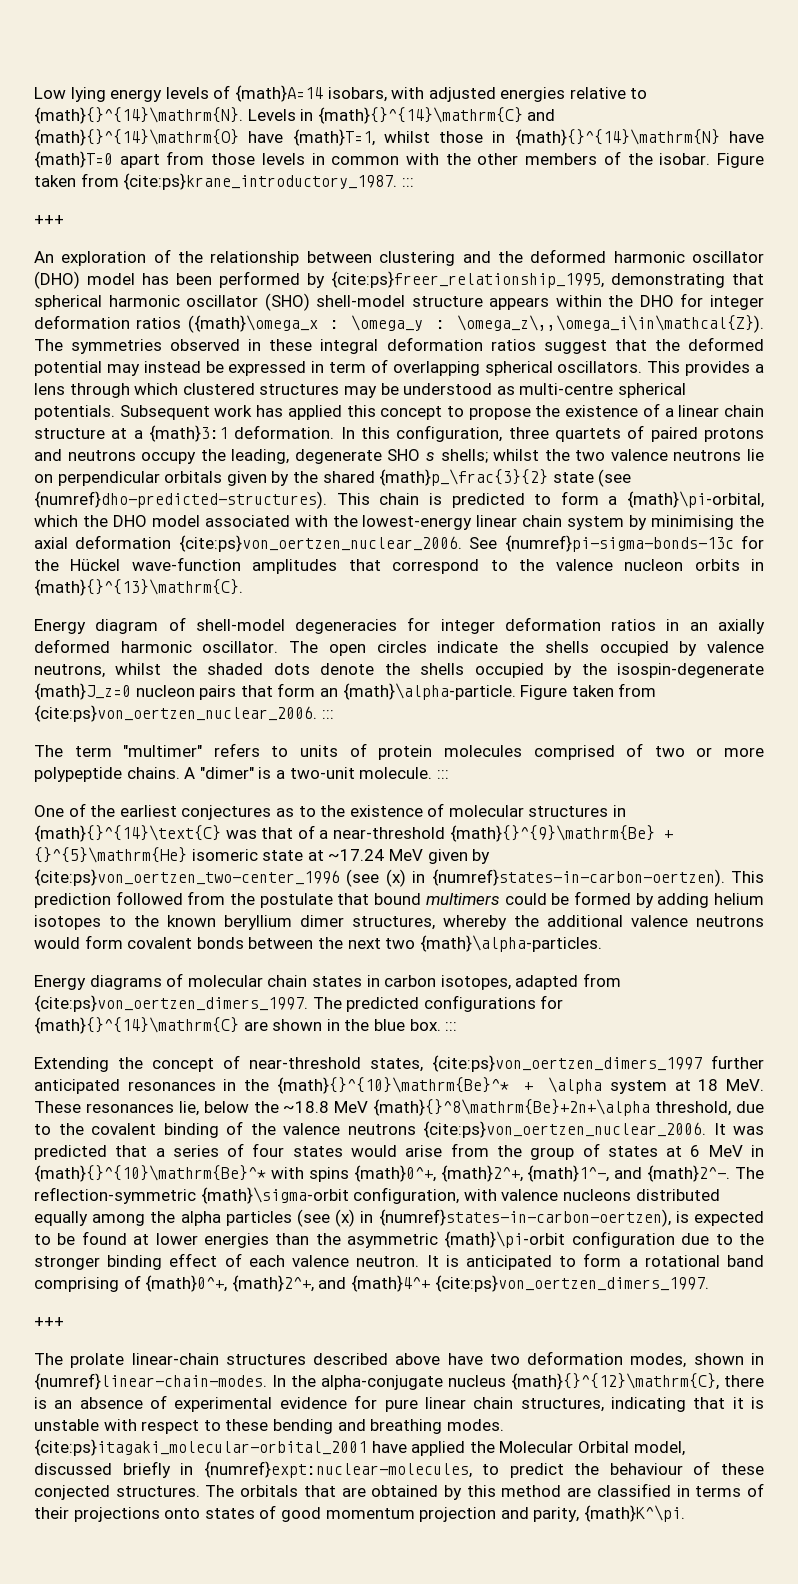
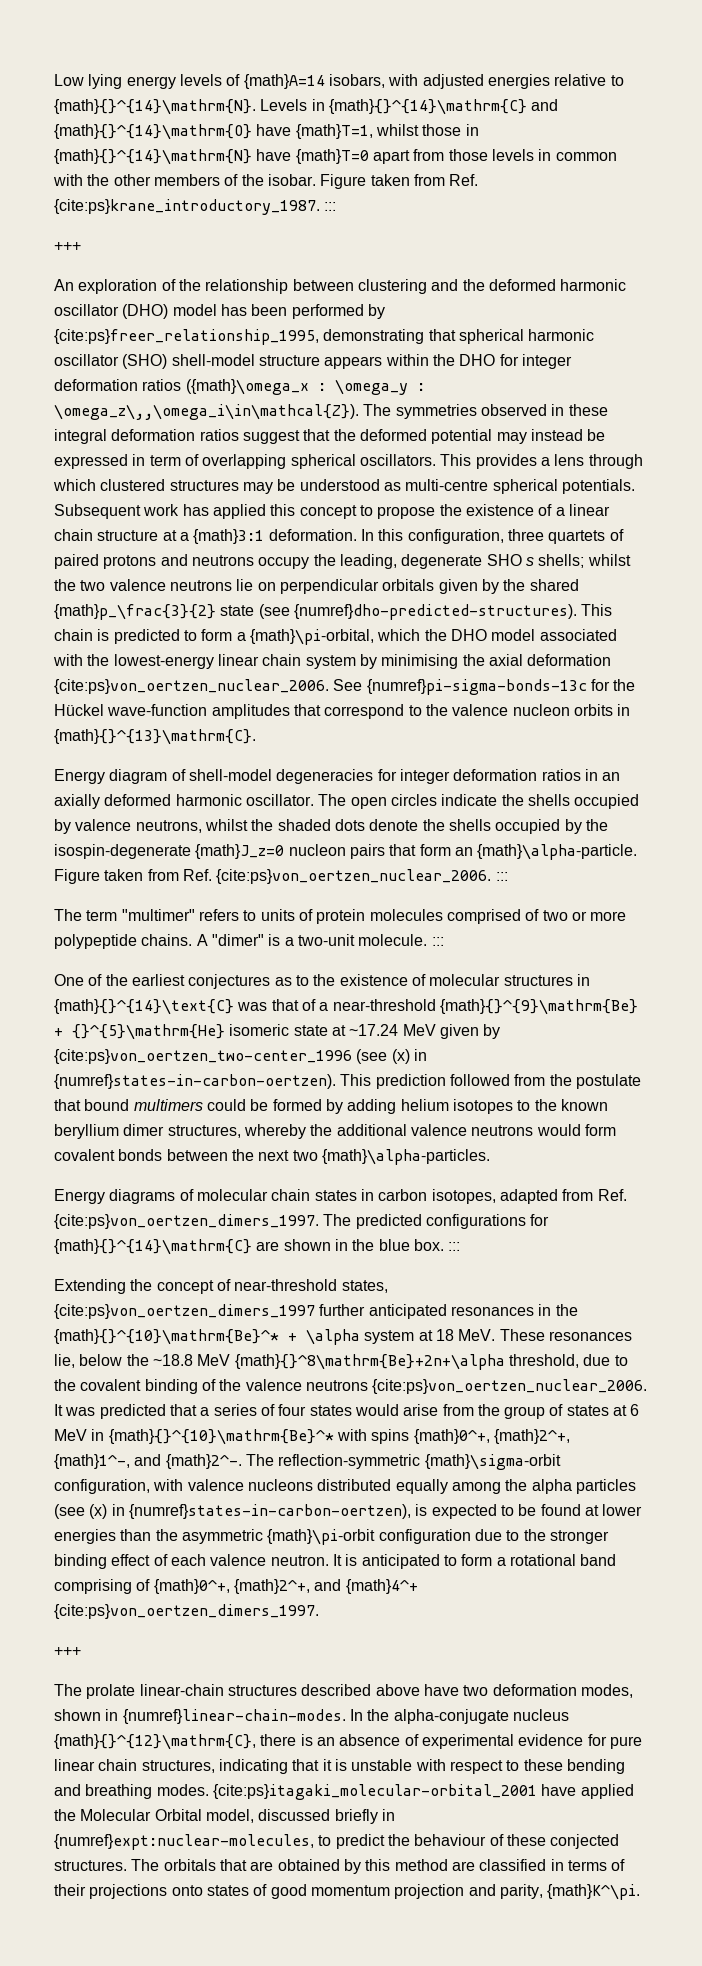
- Figure taken from {cite:ps}krane_introductory_1987. :::
+ Figure taken from Ref. {cite:ps}krane_introductory_1987. :::
- Figure taken from {cite:ps}von_oertzen_nuclear_2006. :::
+ Figure taken from Ref. {cite:ps}von_oertzen_nuclear_2006. :::
- Energy diagrams of molecular chain states in carbon isotopes, adapted from {cite:ps}von_oertzen_dimers_1997.
+ Energy diagrams of molecular chain states in carbon isotopes, adapted from Ref. {cite:ps}von_oertzen_dimers_1997.

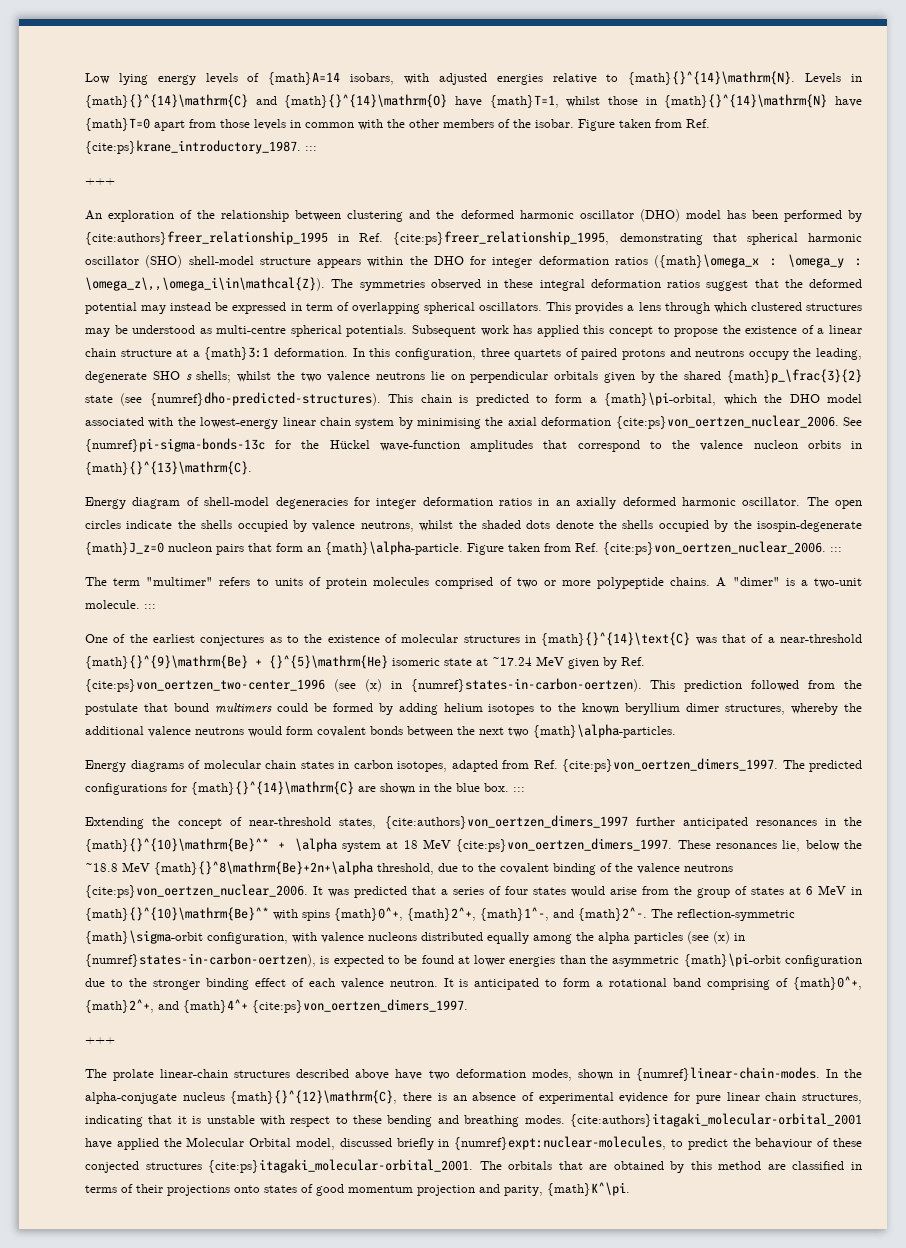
- An exploration of the relationship between clustering and the deformed harmonic oscillator (DHO) model has been performed by {cite:ps}freer_relationship_1995, demonstrating that spherical harmonic oscillator (SHO) shell-model structure appears within the DHO for integer deformation ratios ({math}\omega_x : \omega_y : \omega_z\,,\omega_i\in\mathcal{Z}).
+ An exploration of the relationship between clustering and the deformed harmonic oscillator (DHO) model has been performed by {cite:authors}freer_relationship_1995 in Ref. {cite:ps}freer_relationship_1995, demonstrating that spherical harmonic oscillator (SHO) shell-model structure appears within the DHO for integer deformation ratios ({math}\omega_x : \omega_y : \omega_z\,,\omega_i\in\mathcal{Z}).
- One of the earliest conjectures as to the existence of molecular structures in {math}{}^{14}\text{C} was that of a near-threshold {math}{}^{9}\mathrm{Be} + {}^{5}\mathrm{He} isomeric state at ~17.24 MeV given by {cite:ps}von_oertzen_two-center_1996 (see (x) in {numref}states-in-carbon-oertzen).
+ One of the earliest conjectures as to the existence of molecular structures in {math}{}^{14}\text{C} was that of a near-threshold {math}{}^{9}\mathrm{Be} + {}^{5}\mathrm{He} isomeric state at ~17.24 MeV given by Ref. {cite:ps}von_oertzen_two-center_1996 (see (x) in {numref}states-in-carbon-oertzen).
- Extending the concept of near-threshold states, {cite:ps}von_oertzen_dimers_1997 further anticipated resonances in the {math}{}^{10}\mathrm{Be}^* + \alpha system at 18 MeV. These resonances lie, below the ~18.8 MeV {math}{}^8\mathrm{Be}+2n+\alpha threshold, due to the covalent binding of the valence neutrons {cite:ps}von_oertzen_nuclear_2006.
+ Extending the concept of near-threshold states, {cite:authors}von_oertzen_dimers_1997 further anticipated resonances in the {math}{}^{10}\mathrm{Be}^* + \alpha system at 18 MeV {cite:ps}von_oertzen_dimers_1997. These resonances lie, below the ~18.8 MeV {math}{}^8\mathrm{Be}+2n+\alpha threshold, due to the covalent binding of the valence neutrons {cite:ps}von_oertzen_nuclear_2006.
- {cite:ps}itagaki_molecular-orbital_2001 have applied the Molecular Orbital model, discussed briefly in {numref}expt:nuclear-molecules, to predict the behaviour of these conjected structures.
+ {cite:authors}itagaki_molecular-orbital_2001 have applied the Molecular Orbital model, discussed briefly in {numref}expt:nuclear-molecules, to predict the behaviour of these conjected structures {cite:ps}itagaki_molecular-orbital_2001.

